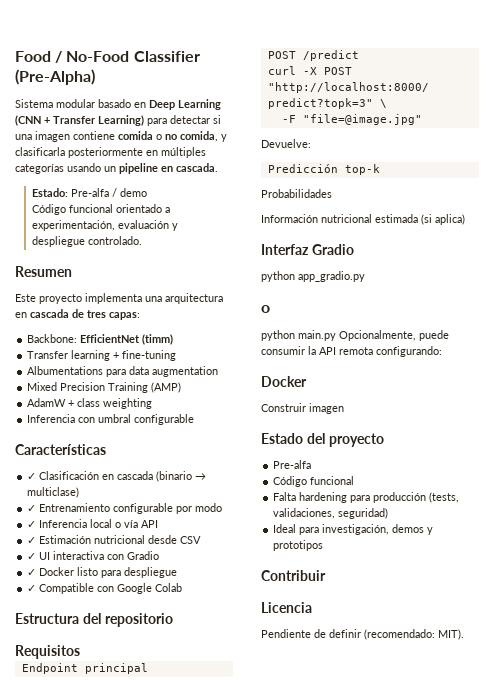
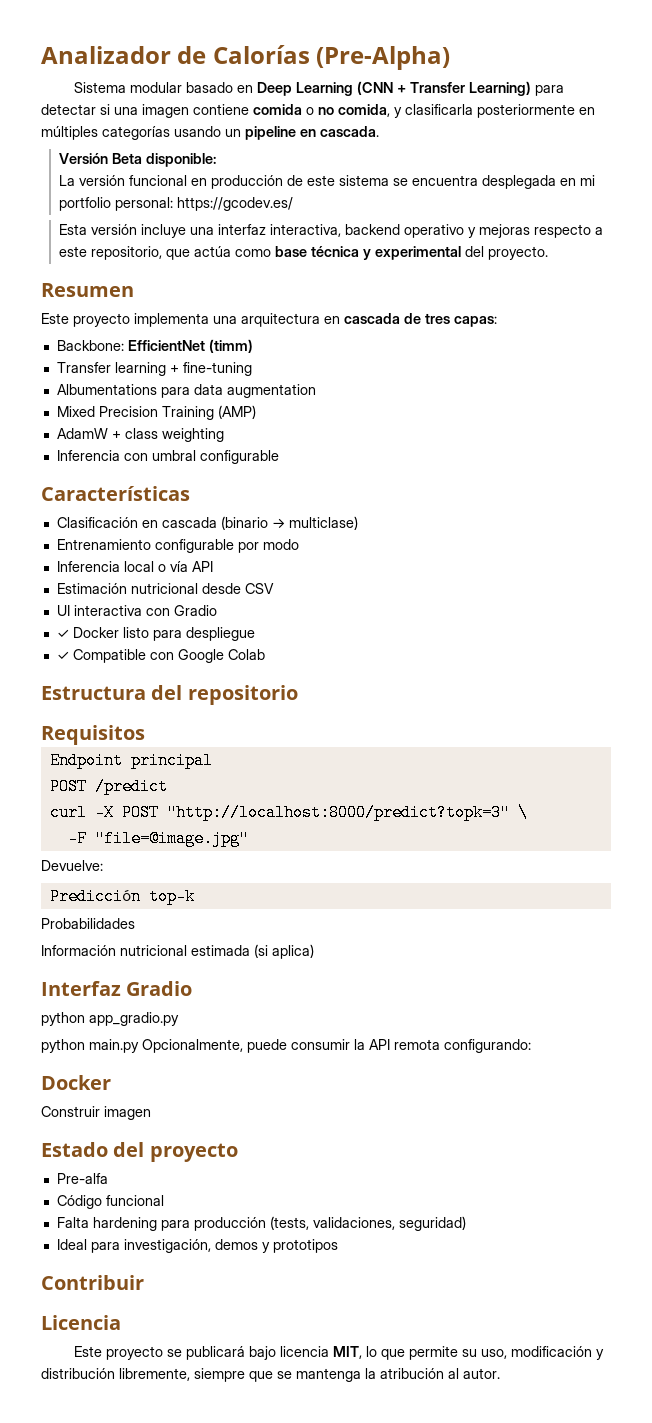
- Food / No-Food Classifier (Pre-Alpha)
+ Analizador de Calorías (Pre-Alpha)
- Estado: Pre-alfa / demo
- Código funcional orientado a experimentación, evaluación y despliegue controlado.
+ Versión Beta disponible:
+ La versión funcional en producción de este sistema se encuentra desplegada en mi portfolio personal: https://gcodev.es/
+ Esta versión incluye una interfaz interactiva, backend operativo y mejoras respecto a este repositorio, que actúa como base técnica y experimental del proyecto.
- ✓ Clasificación en cascada (binario → multiclase)
+ Clasificación en cascada (binario → multiclase)
- ✓ Entrenamiento configurable por modo
+ Entrenamiento configurable por modo
- ✓ Inferencia local o vía API
+ Inferencia local o vía API
- ✓ Estimación nutricional desde CSV
+ Estimación nutricional desde CSV
- ✓ UI interactiva con Gradio
+ UI interactiva con Gradio
  python app_gradio.py
- o
- Pendiente de definir (recomendado: MIT).
+ Este proyecto se publicará bajo licencia MIT, lo que permite su uso, modificación y distribución libremente, siempre que se mantenga la atribución al autor.

